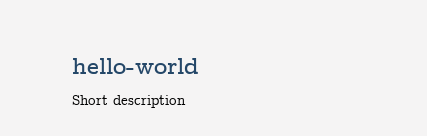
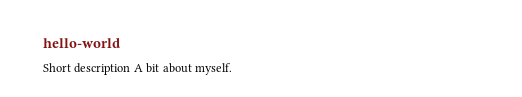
- Short description
+ Short description A bit about myself.

